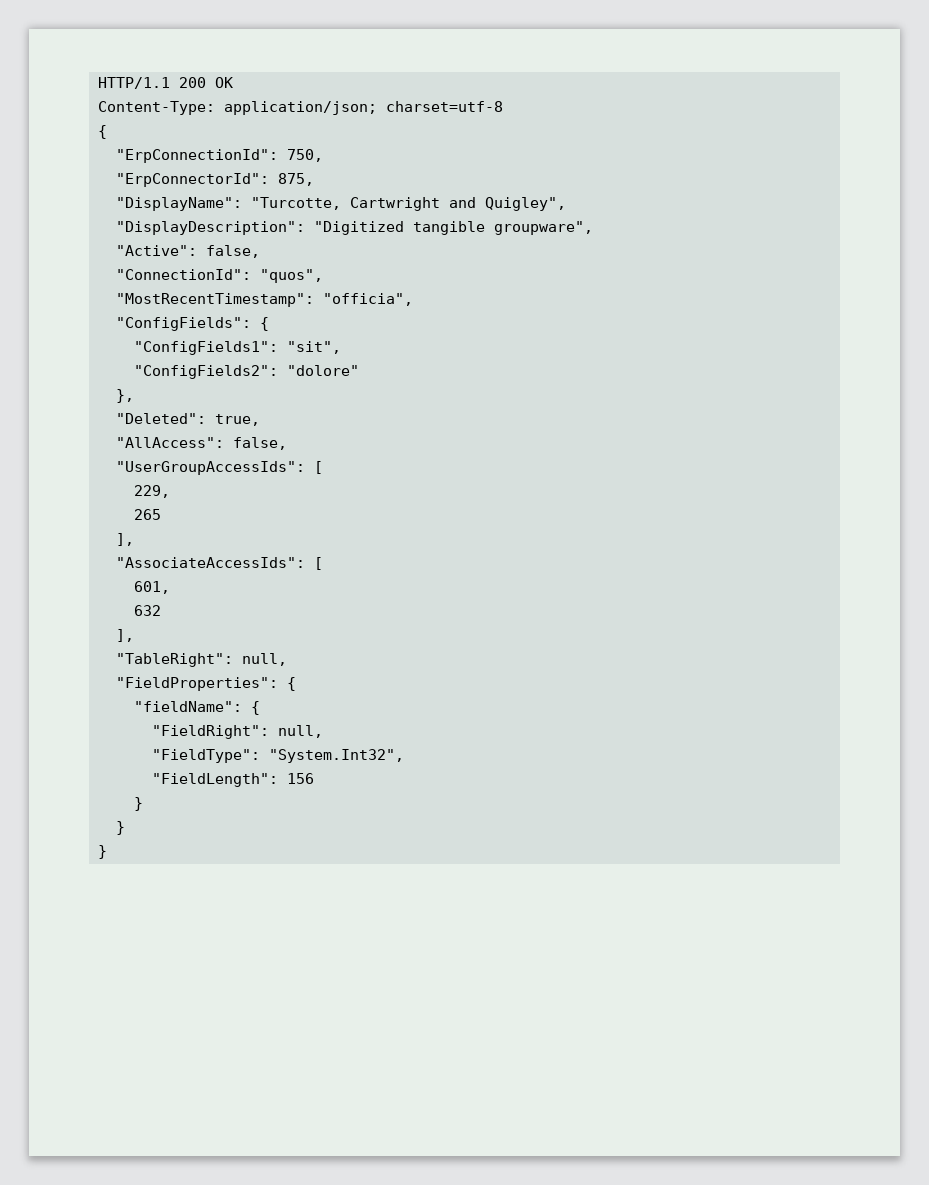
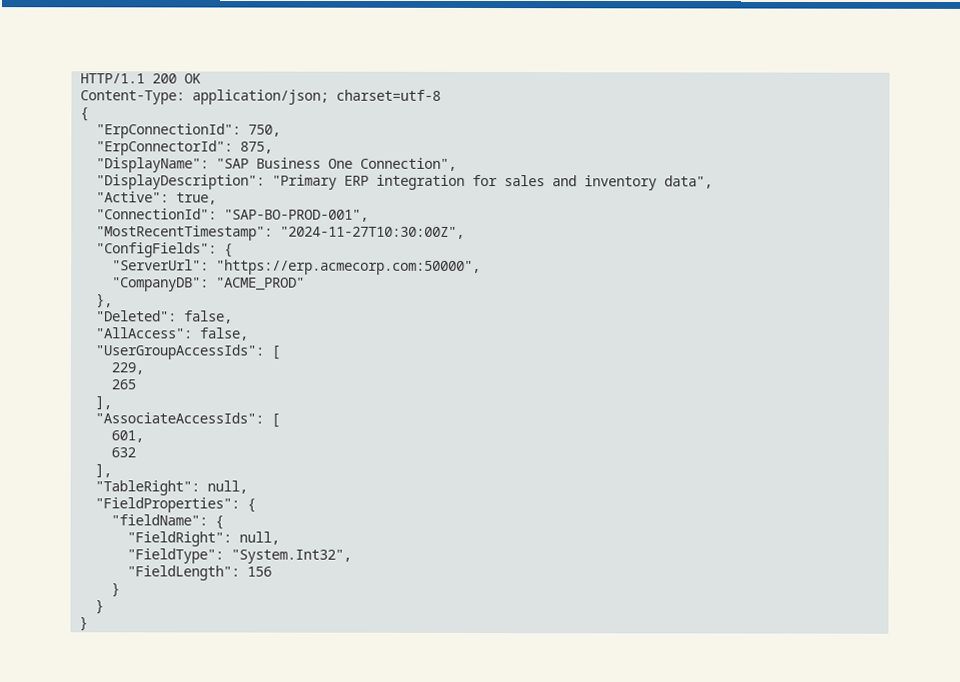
- "DisplayName": "Turcotte, Cartwright and Quigley",
- "DisplayDescription": "Digitized tangible groupware",
+ "DisplayName": "SAP Business One Connection",
+ "DisplayDescription": "Primary ERP integration for sales and inventory data",
- "Active": false,
+ "Active": true,
- "ConnectionId": "quos",
+ "ConnectionId": "SAP-BO-PROD-001",
- "MostRecentTimestamp": "officia",
+ "MostRecentTimestamp": "2024-11-27T10:30:00Z",
- "ConfigFields1": "sit",
- "ConfigFields2": "dolore"
+ "ServerUrl": "https://erp.acmecorp.com:50000",
+ "CompanyDB": "ACME_PROD"
- "Deleted": true,
+ "Deleted": false,

